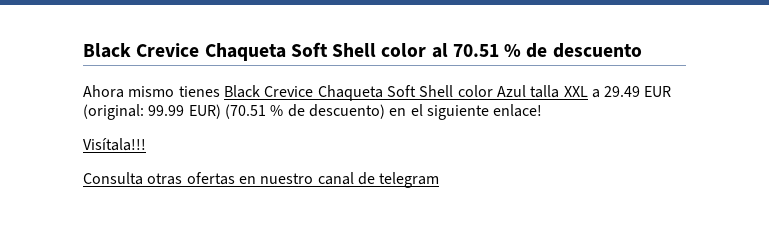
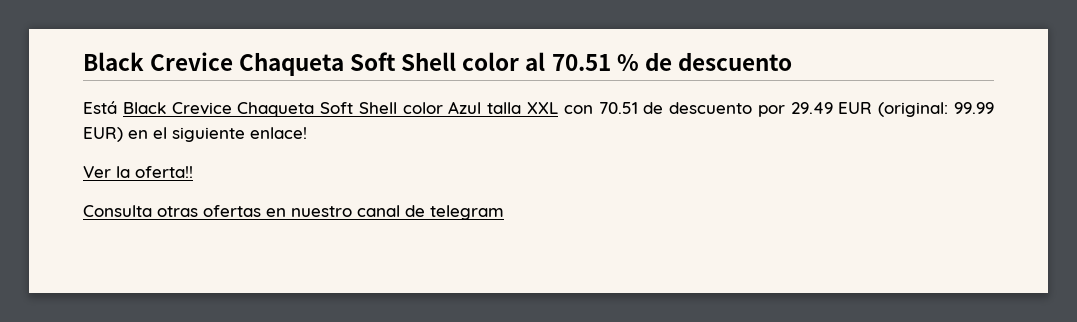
- Ahora mismo tienes Black Crevice Chaqueta Soft Shell color Azul talla XXL a 29.49 EUR (original: 99.99 EUR) (70.51 % de descuento) en el siguiente enlace!
+ Está Black Crevice Chaqueta Soft Shell color Azul talla XXL con 70.51 de descuento por 29.49 EUR (original: 99.99 EUR) en el siguiente enlace!
- Visítala!!!
+ Ver la oferta!!

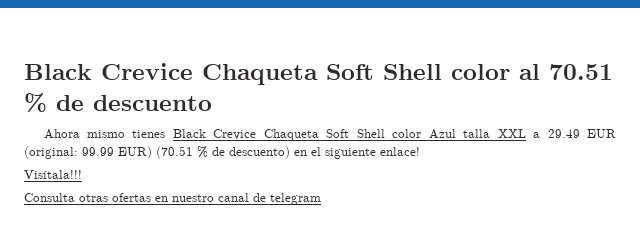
- Está Black Crevice Chaqueta Soft Shell color Azul talla XXL con 70.51 de descuento por 29.49 EUR (original: 99.99 EUR) en el siguiente enlace!
+ Ahora mismo tienes Black Crevice Chaqueta Soft Shell color Azul talla XXL a 29.49 EUR (original: 99.99 EUR) (70.51 % de descuento) en el siguiente enlace!
- Ver la oferta!!
+ Visítala!!!

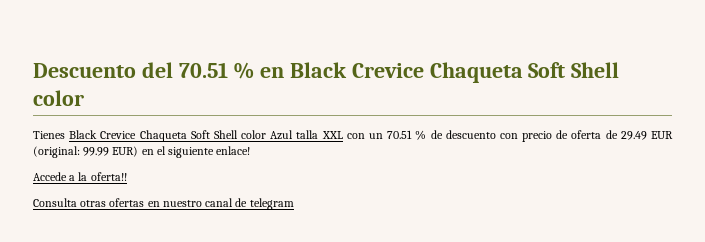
- Black Crevice Chaqueta Soft Shell color al 70.51 % de descuento
- Ahora mismo tienes Black Crevice Chaqueta Soft Shell color Azul talla XXL a 29.49 EUR (original: 99.99 EUR) (70.51 % de descuento) en el siguiente enlace!
+ Descuento del 70.51 % en Black Crevice Chaqueta Soft Shell color
+ Tienes Black Crevice Chaqueta Soft Shell color Azul talla XXL con un 70.51 % de descuento con precio de oferta de 29.49 EUR (original: 99.99 EUR) en el siguiente enlace!
- Visítala!!!
+ Accede a la oferta!!

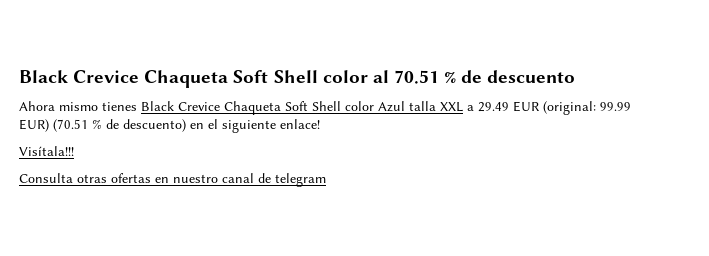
- Descuento del 70.51 % en Black Crevice Chaqueta Soft Shell color
- Tienes Black Crevice Chaqueta Soft Shell color Azul talla XXL con un 70.51 % de descuento con precio de oferta de 29.49 EUR (original: 99.99 EUR) en el siguiente enlace!
+ Black Crevice Chaqueta Soft Shell color al 70.51 % de descuento
+ Ahora mismo tienes Black Crevice Chaqueta Soft Shell color Azul talla XXL a 29.49 EUR (original: 99.99 EUR) (70.51 % de descuento) en el siguiente enlace!
- Accede a la oferta!!
+ Visítala!!!

